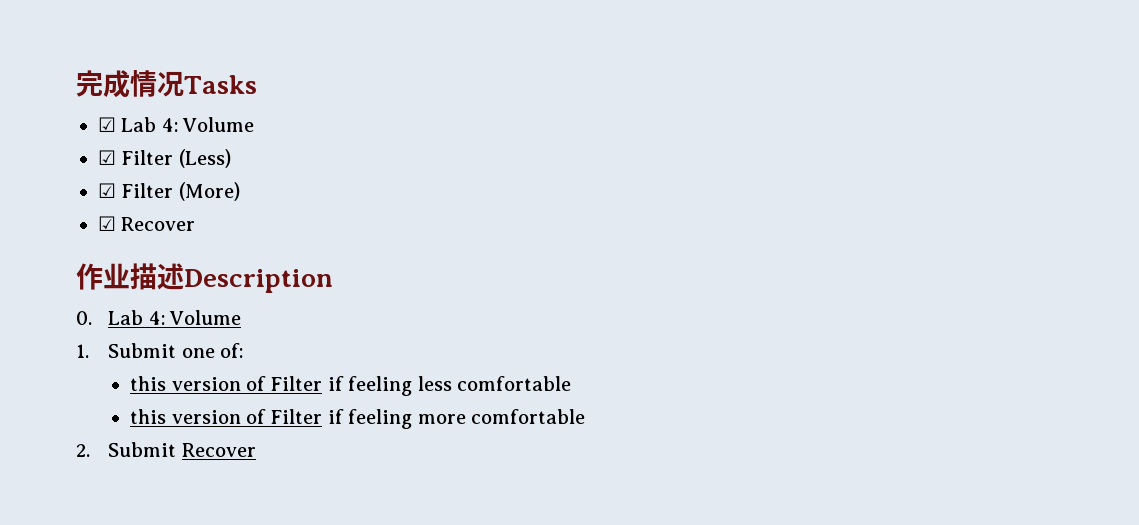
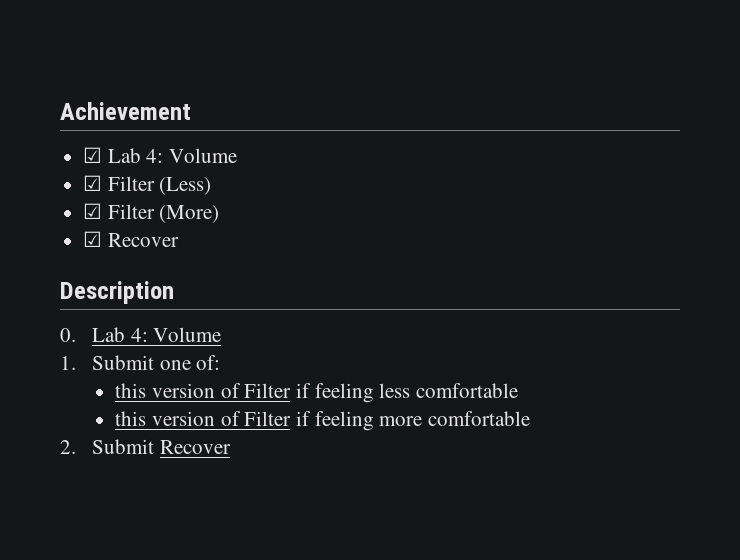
- 完成情况Tasks
+ Achievement
- 作业描述Description
+ Description

